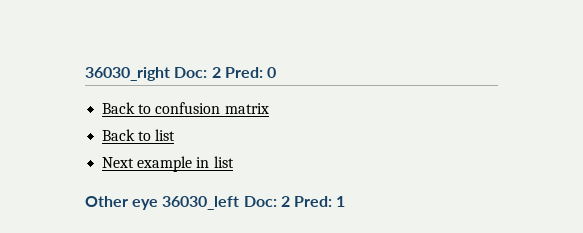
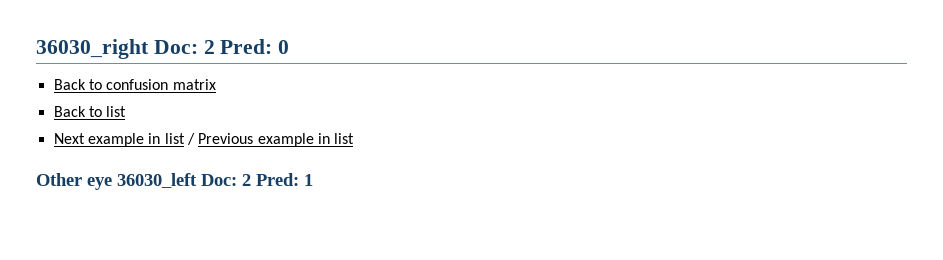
- Next example in list
+ Next example in list / Previous example in list

